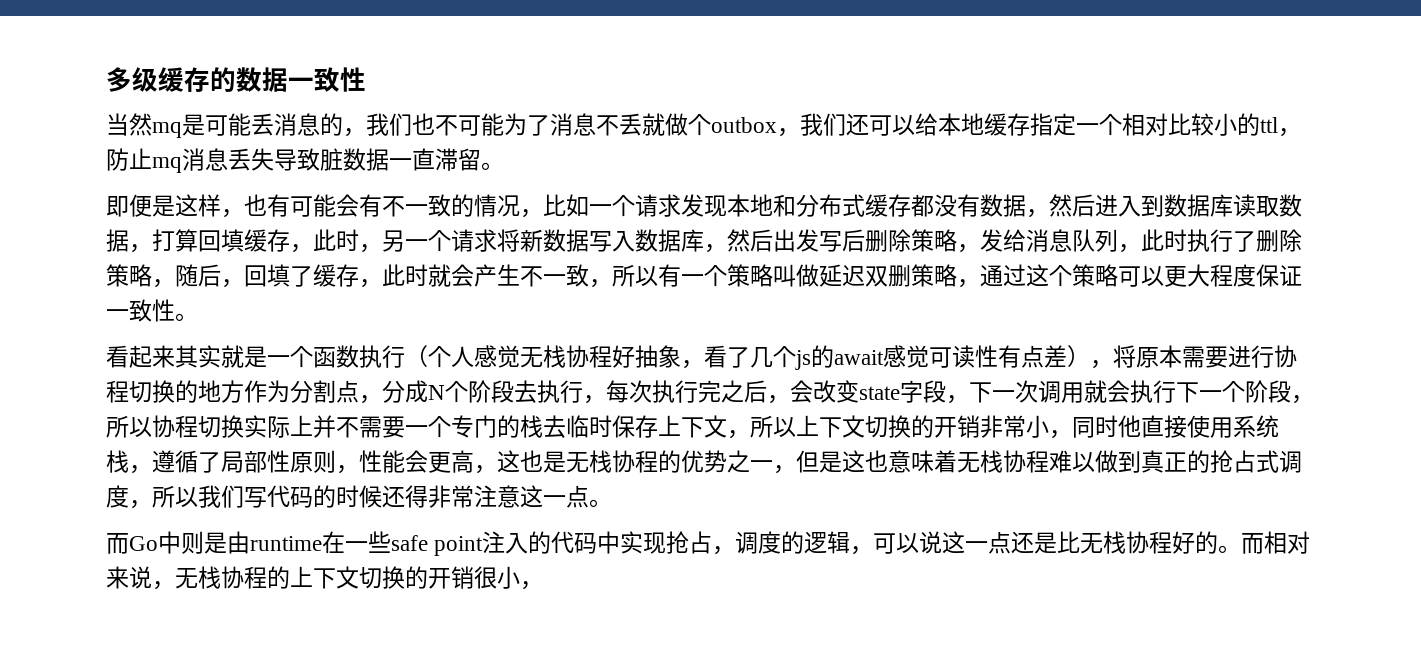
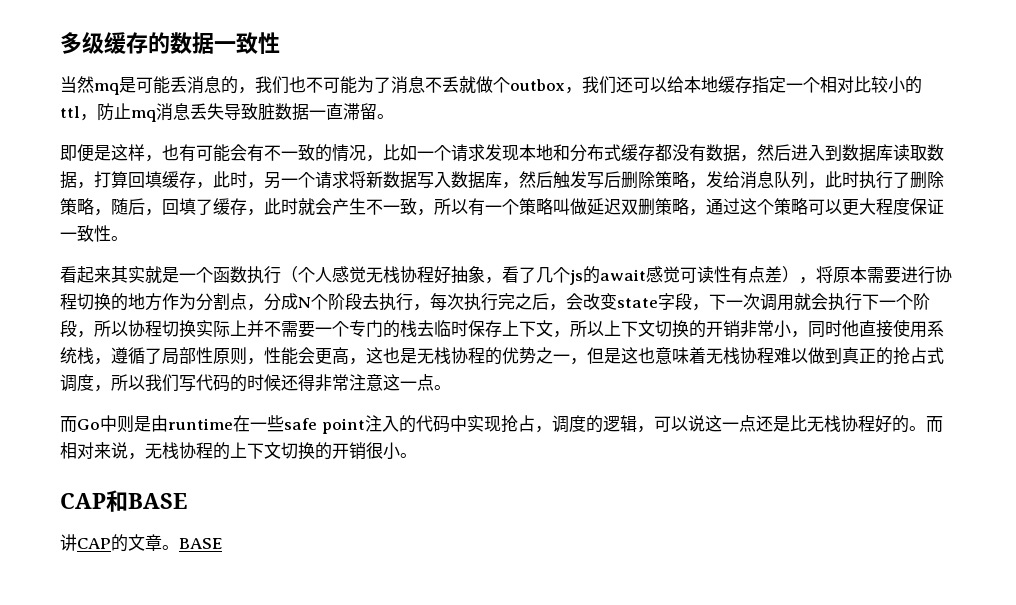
- 即便是这样，也有可能会有不一致的情况，比如一个请求发现本地和分布式缓存都没有数据，然后进入到数据库读取数据，打算回填缓存，此时，另一个请求将新数据写入数据库，然后出发写后删除策略，发给消息队列，此时执行了删除策略，随后，回填了缓存，此时就会产生不一致，所以有一个策略叫做延迟双删策略，通过这个策略可以更大程度保证一致性。
+ 即便是这样，也有可能会有不一致的情况，比如一个请求发现本地和分布式缓存都没有数据，然后进入到数据库读取数据，打算回填缓存，此时，另一个请求将新数据写入数据库，然后触发写后删除策略，发给消息队列，此时执行了删除策略，随后，回填了缓存，此时就会产生不一致，所以有一个策略叫做延迟双删策略，通过这个策略可以更大程度保证一致性。
- 而相对来说，无栈协程的上下文切换的开销很小，
+ 而相对来说，无栈协程的上下文切换的开销很小。
+ CAP和BASE
+ 讲CAP的文章。BASE

